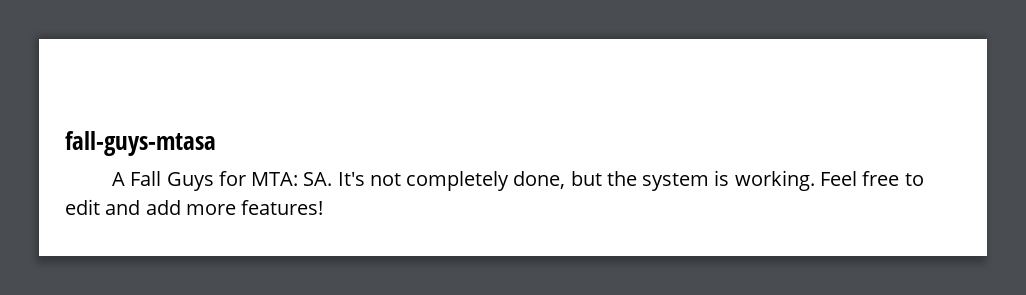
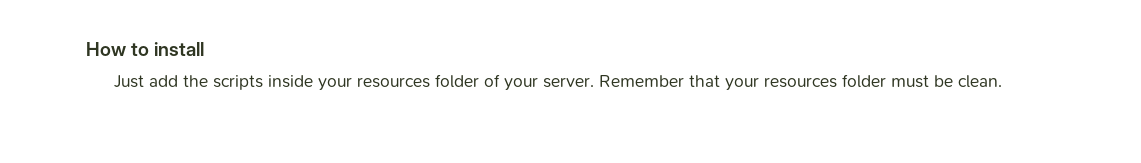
- fall-guys-mtasa
- A Fall Guys for MTA: SA. It's not completely done, but the system is working. Feel free to edit and add more features!
+ How to install
+ Just add the scripts inside your resources folder of your server. Remember that your resources folder must be clean.

